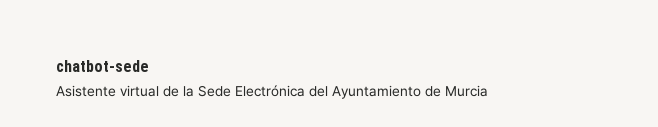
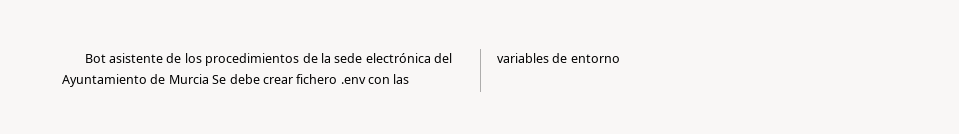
- chatbot-sede
- Asistente virtual de la Sede Electrónica del Ayuntamiento de Murcia
+ Bot asistente de los procedimientos de la sede electrónica del Ayuntamiento de Murcia Se debe crear fichero .env con las variables de entorno

